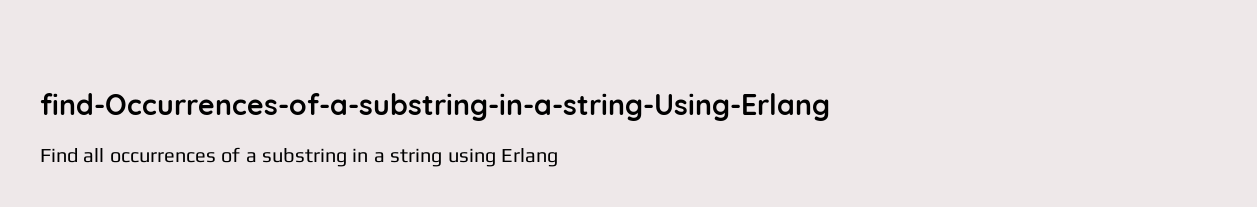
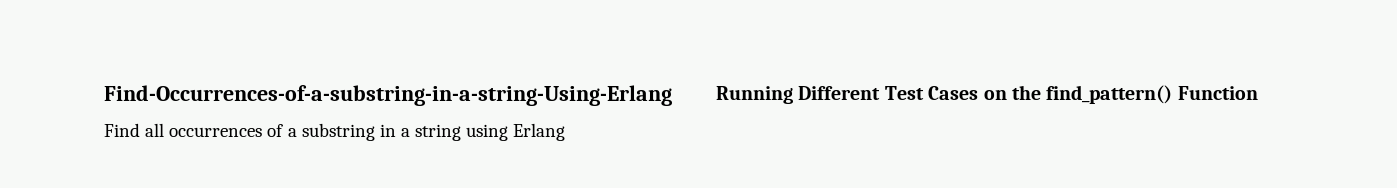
- find-Occurrences-of-a-substring-in-a-string-Using-Erlang
+ Find-Occurrences-of-a-substring-in-a-string-Using-Erlang
+ Running Different Test Cases on the find_pattern() Function

